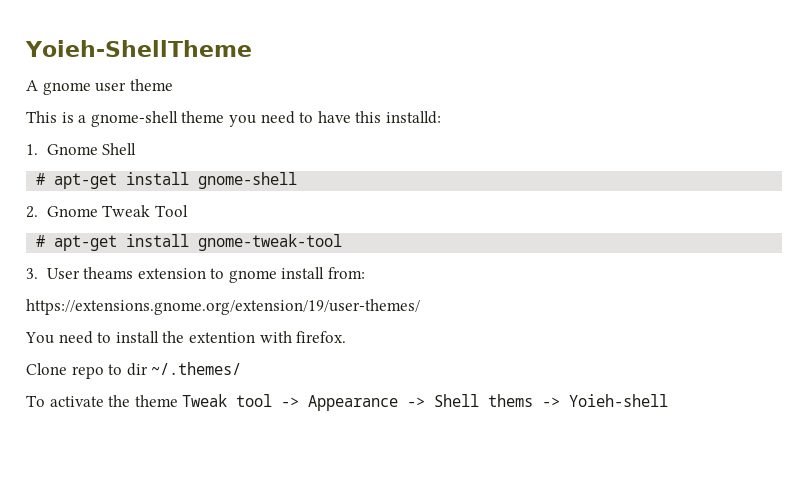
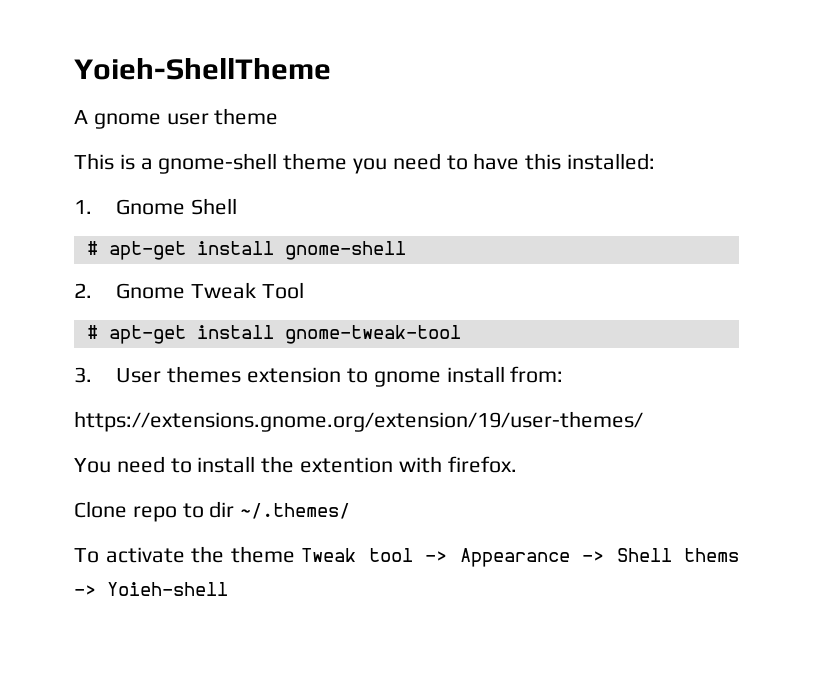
- This is a gnome-shell theme you need to have this installd:
+ This is a gnome-shell theme you need to have this installed:
- 3. User theams extension to gnome install from:
+ 3. User themes extension to gnome install from:

